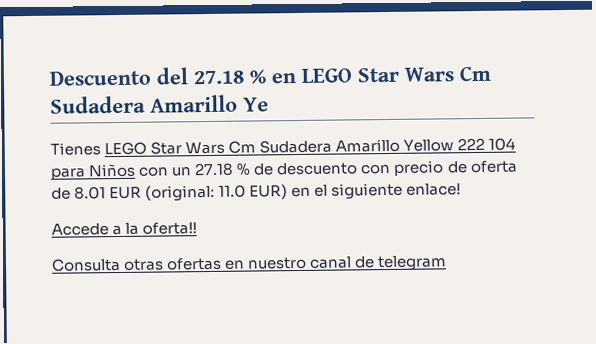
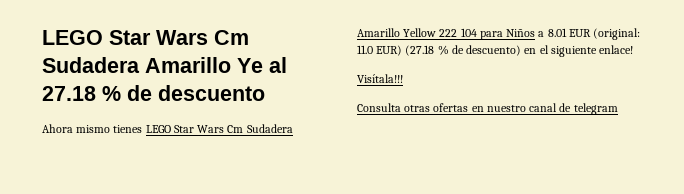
- Descuento del 27.18 % en LEGO Star Wars Cm Sudadera Amarillo Ye
- Tienes LEGO Star Wars Cm Sudadera Amarillo Yellow 222 104 para Niños con un 27.18 % de descuento con precio de oferta de 8.01 EUR (original: 11.0 EUR) en el siguiente enlace!
+ LEGO Star Wars Cm Sudadera Amarillo Ye al 27.18 % de descuento
+ Ahora mismo tienes LEGO Star Wars Cm Sudadera Amarillo Yellow 222 104 para Niños a 8.01 EUR (original: 11.0 EUR) (27.18 % de descuento) en el siguiente enlace!
- Accede a la oferta!!
+ Visítala!!!

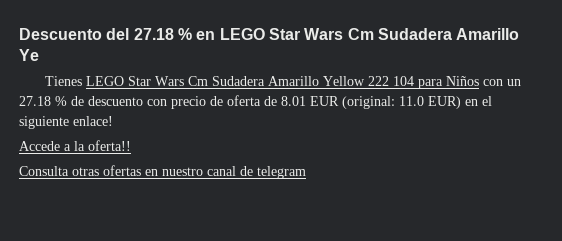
- LEGO Star Wars Cm Sudadera Amarillo Ye al 27.18 % de descuento
- Ahora mismo tienes LEGO Star Wars Cm Sudadera Amarillo Yellow 222 104 para Niños a 8.01 EUR (original: 11.0 EUR) (27.18 % de descuento) en el siguiente enlace!
+ Descuento del 27.18 % en LEGO Star Wars Cm Sudadera Amarillo Ye
+ Tienes LEGO Star Wars Cm Sudadera Amarillo Yellow 222 104 para Niños con un 27.18 % de descuento con precio de oferta de 8.01 EUR (original: 11.0 EUR) en el siguiente enlace!
- Visítala!!!
+ Accede a la oferta!!

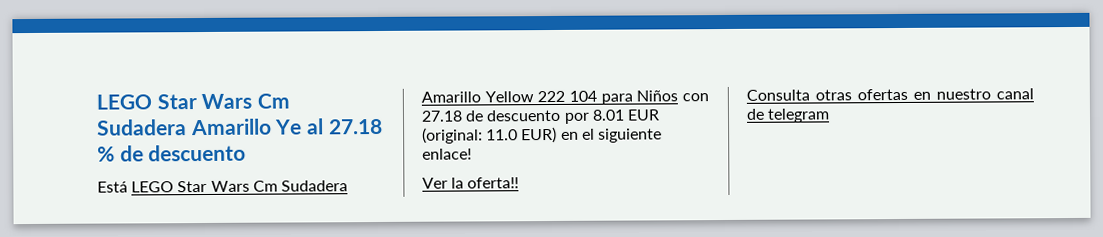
- Descuento del 27.18 % en LEGO Star Wars Cm Sudadera Amarillo Ye
- Tienes LEGO Star Wars Cm Sudadera Amarillo Yellow 222 104 para Niños con un 27.18 % de descuento con precio de oferta de 8.01 EUR (original: 11.0 EUR) en el siguiente enlace!
+ LEGO Star Wars Cm Sudadera Amarillo Ye al 27.18 % de descuento
+ Está LEGO Star Wars Cm Sudadera Amarillo Yellow 222 104 para Niños con 27.18 de descuento por 8.01 EUR (original: 11.0 EUR) en el siguiente enlace!
- Accede a la oferta!!
+ Ver la oferta!!

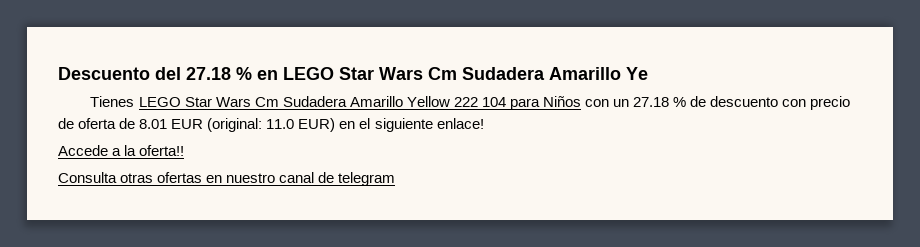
- LEGO Star Wars Cm Sudadera Amarillo Ye al 27.18 % de descuento
- Está LEGO Star Wars Cm Sudadera Amarillo Yellow 222 104 para Niños con 27.18 de descuento por 8.01 EUR (original: 11.0 EUR) en el siguiente enlace!
+ Descuento del 27.18 % en LEGO Star Wars Cm Sudadera Amarillo Ye
+ Tienes LEGO Star Wars Cm Sudadera Amarillo Yellow 222 104 para Niños con un 27.18 % de descuento con precio de oferta de 8.01 EUR (original: 11.0 EUR) en el siguiente enlace!
- Ver la oferta!!
+ Accede a la oferta!!

